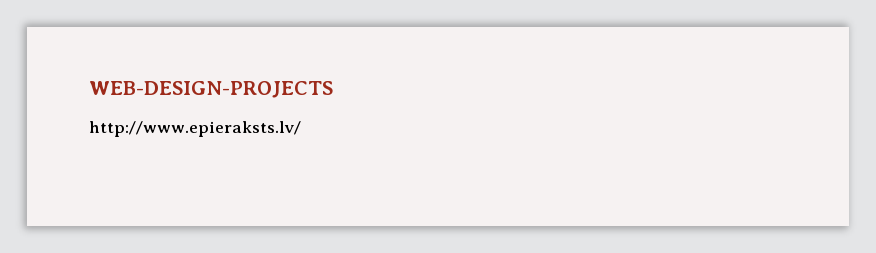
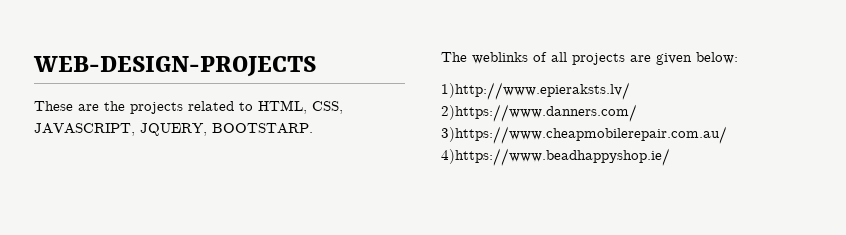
- http://www.epieraksts.lv/
+ These are the projects related to HTML, CSS, JAVASCRIPT, JQUERY, BOOTSTARP.
+ The weblinks of all projects are given below:
+ 1)http://www.epieraksts.lv/ 2)https://www.danners.com/ 3)https://www.cheapmobilerepair.com.au/ 4)https://www.beadhappyshop.ie/

